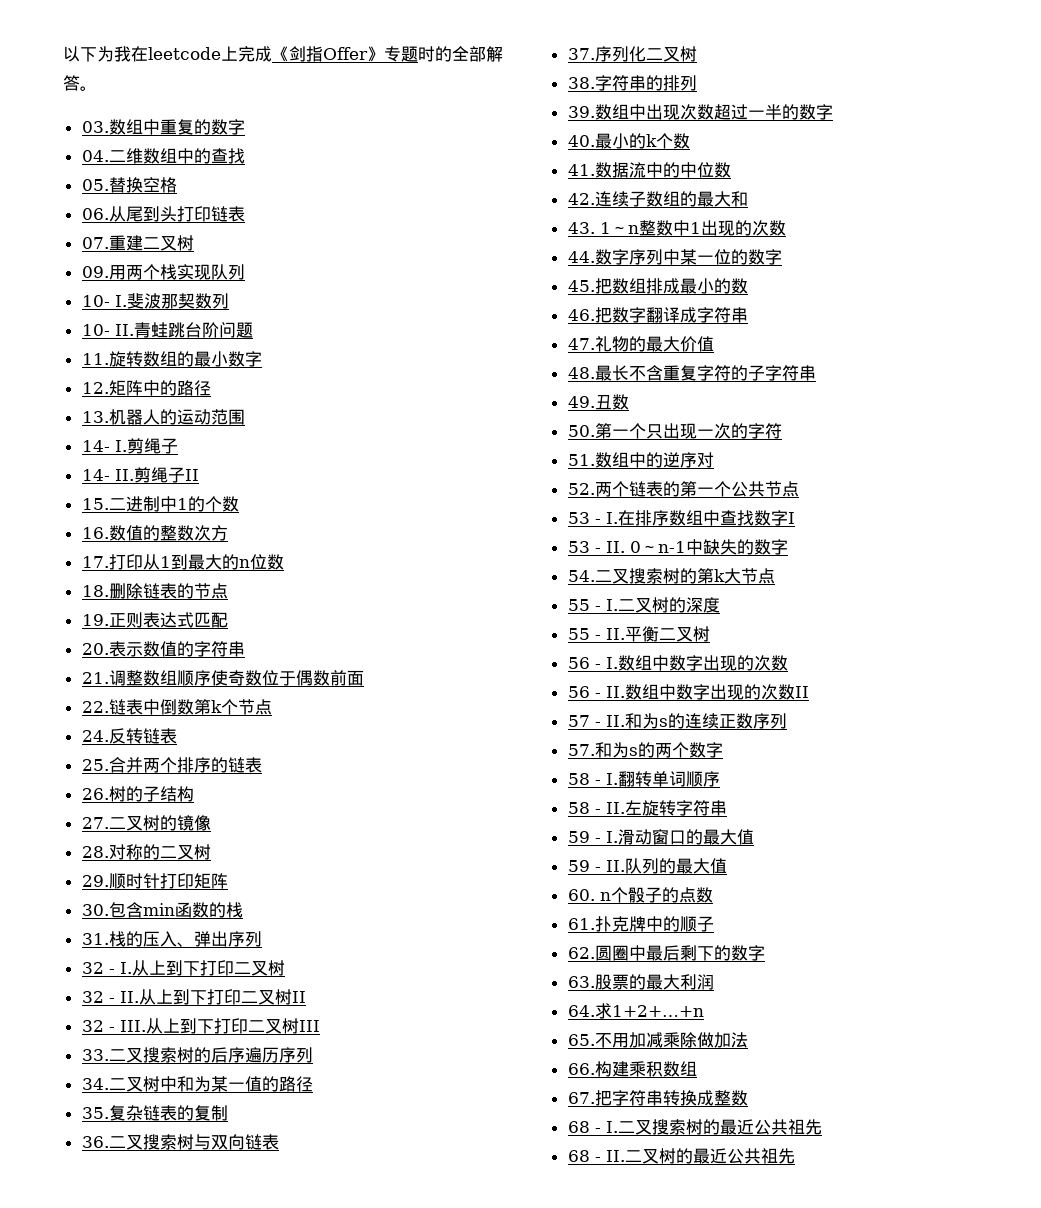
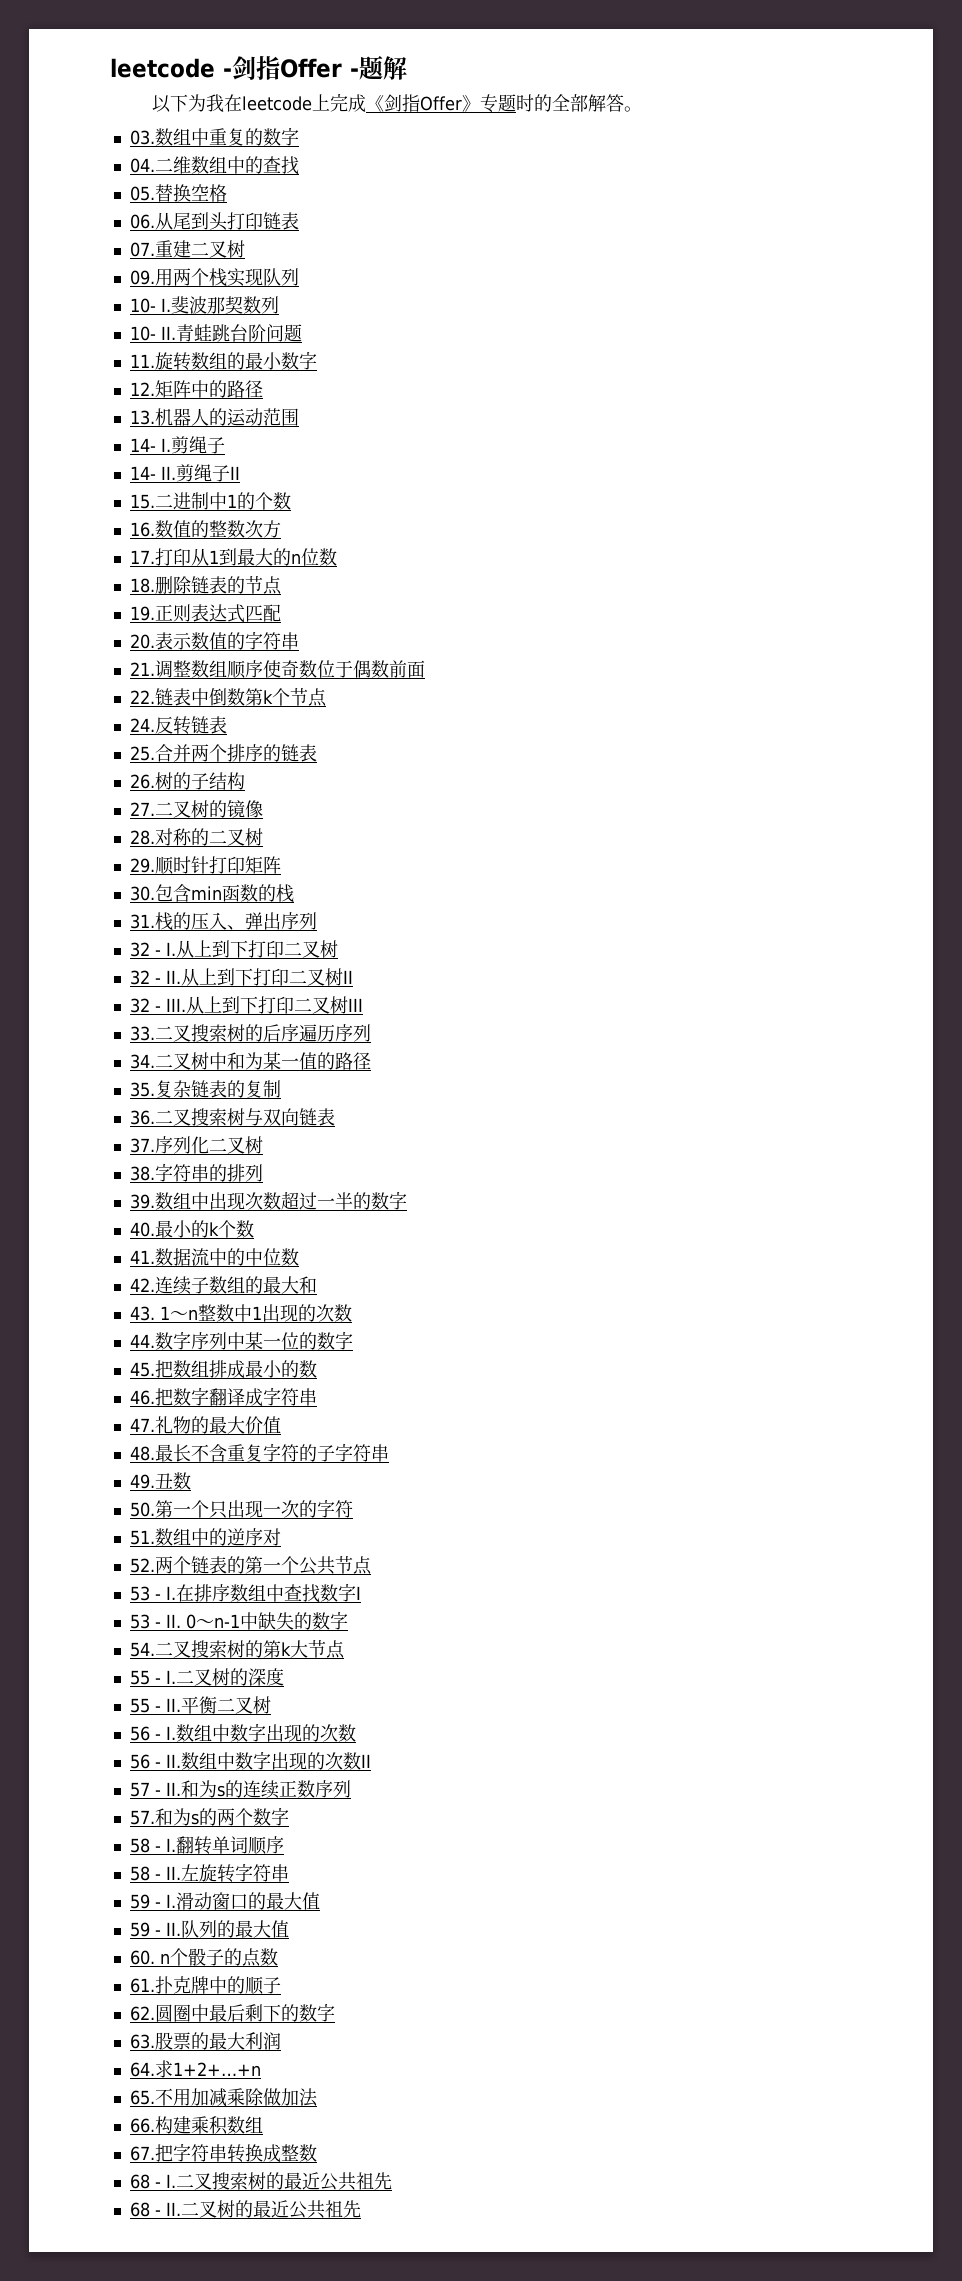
+ leetcode -剑指Offer -题解

